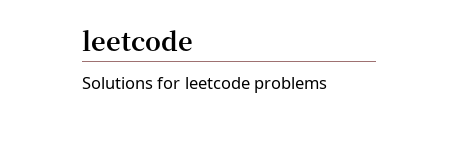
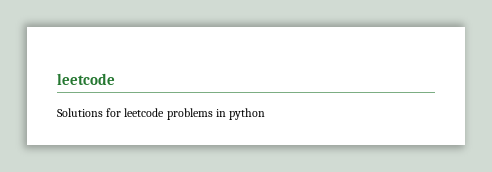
- Solutions for leetcode problems
+ Solutions for leetcode problems in python

